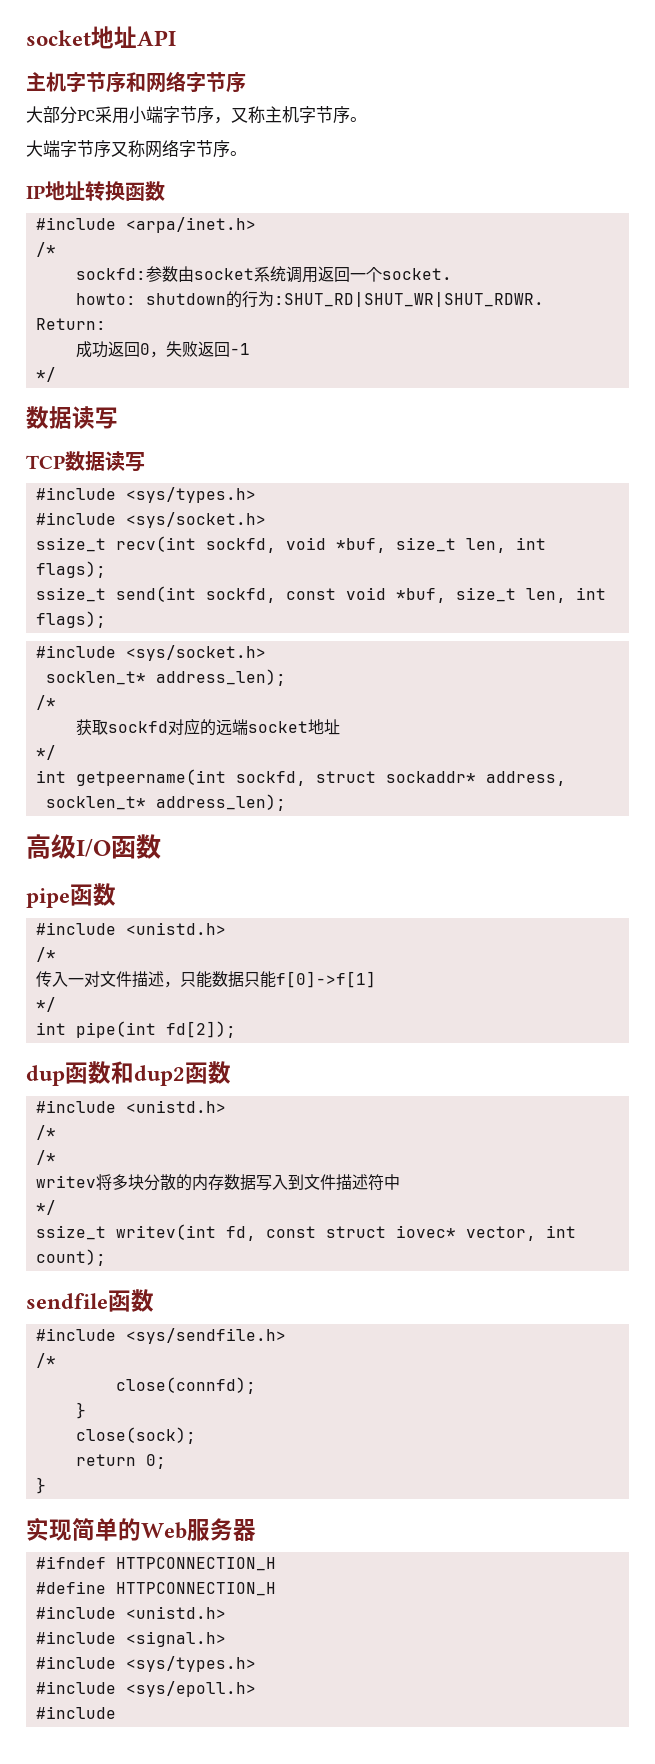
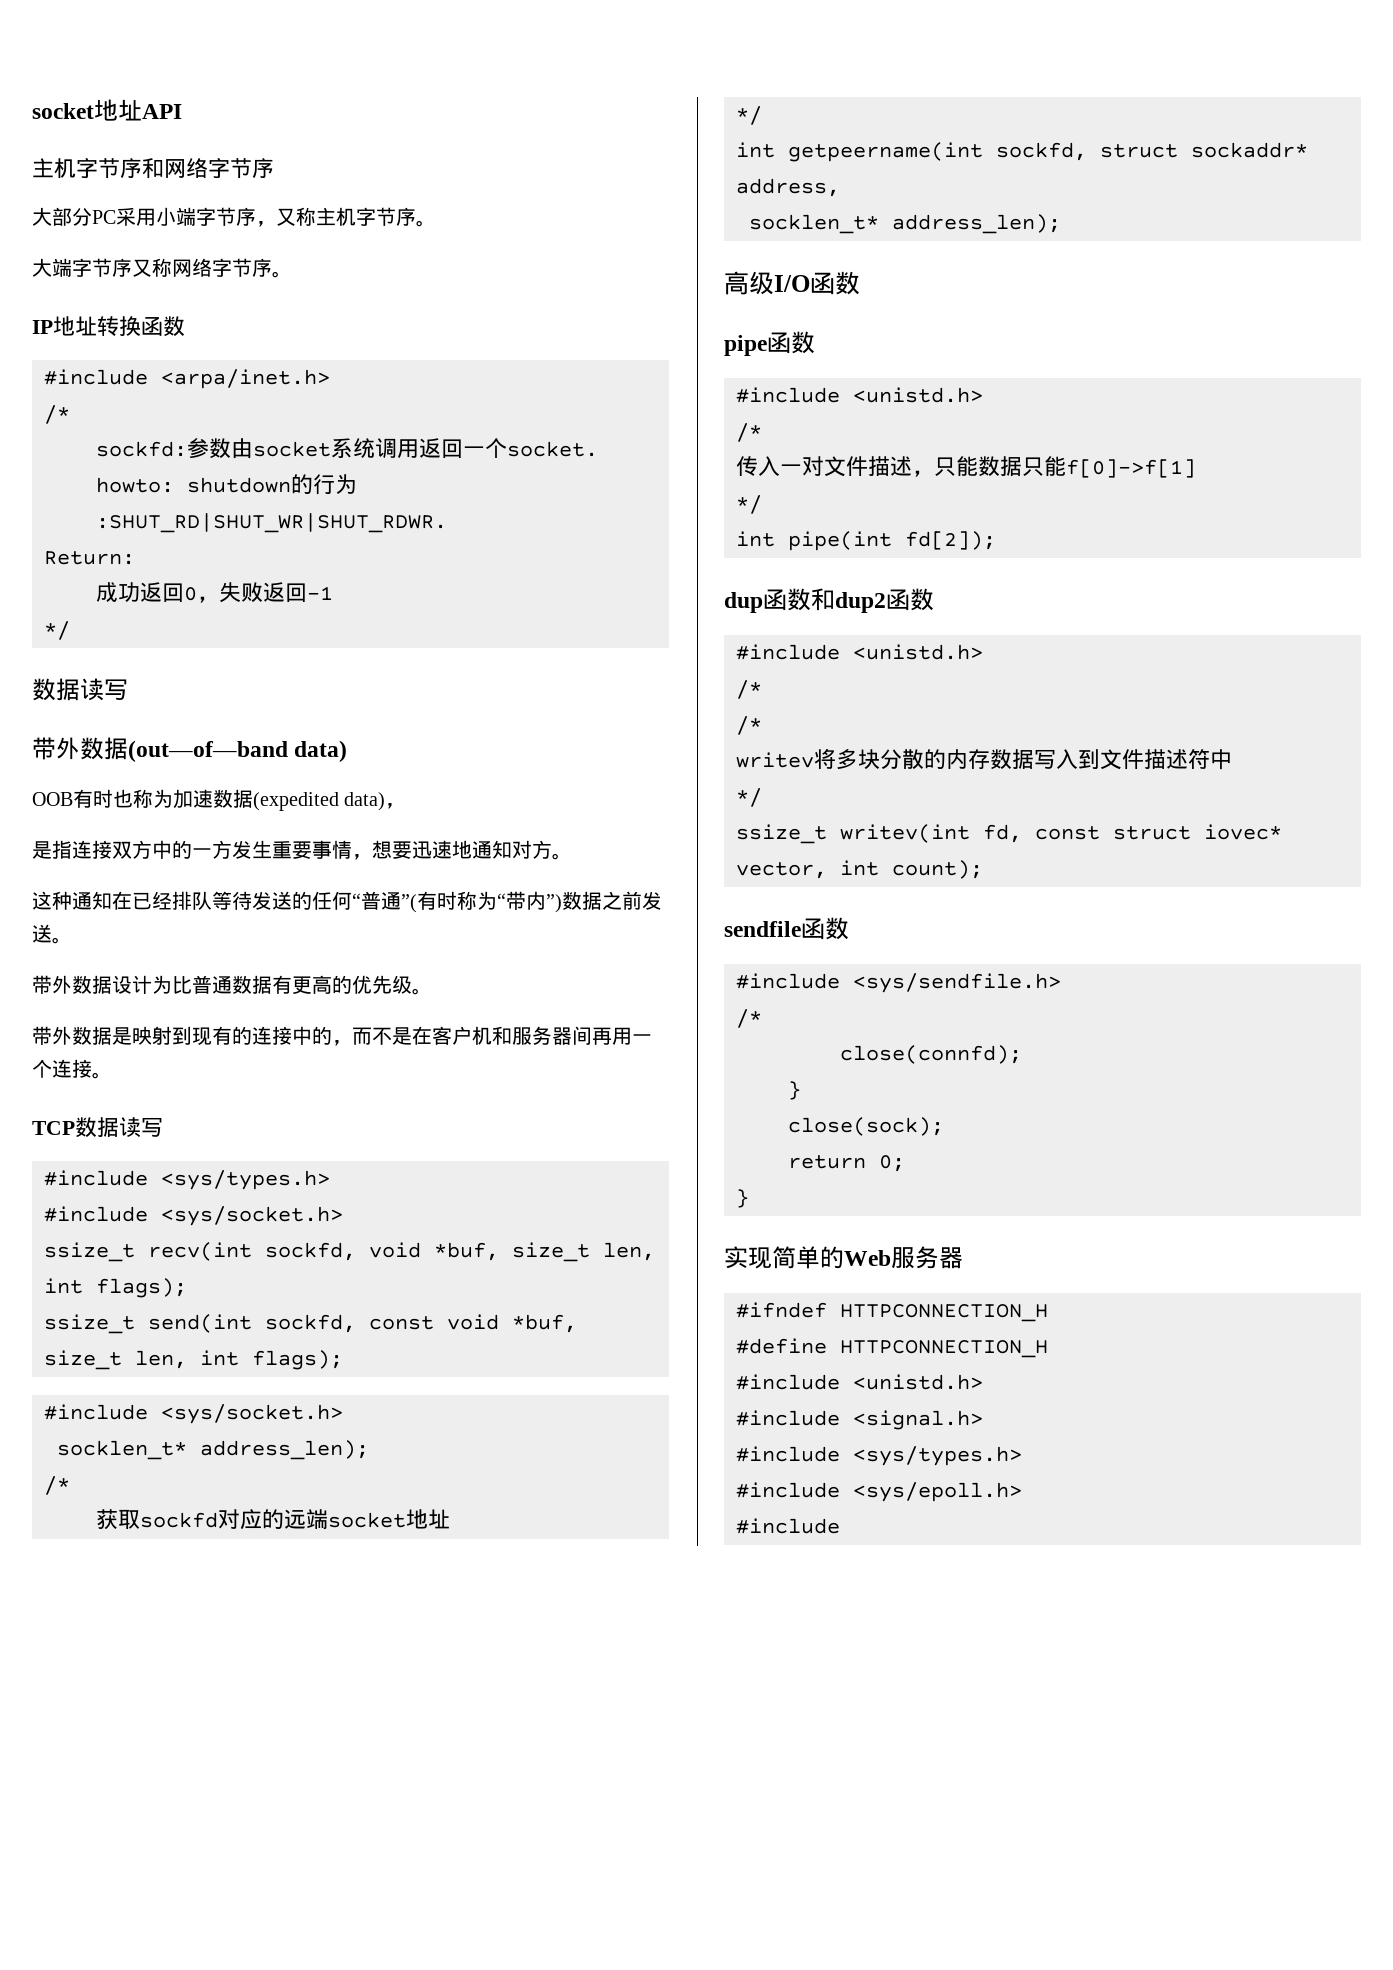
+ 带外数据(out—of—band data)
+ OOB有时也称为加速数据(expedited data)，
+ 是指连接双方中的一方发生重要事情，想要迅速地通知对方。
+ 这种通知在已经排队等待发送的任何“普通”(有时称为“带内”)数据之前发送。
+ 带外数据设计为比普通数据有更高的优先级。
+ 带外数据是映射到现有的连接中的，而不是在客户机和服务器间再用一个连接。

